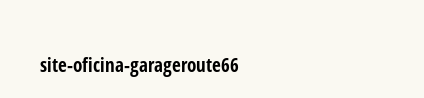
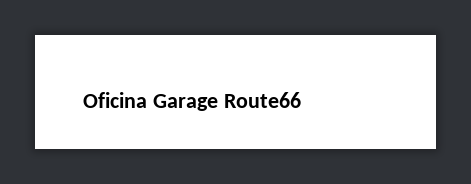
- site-oficina-garageroute66
+ Oficina Garage Route66

